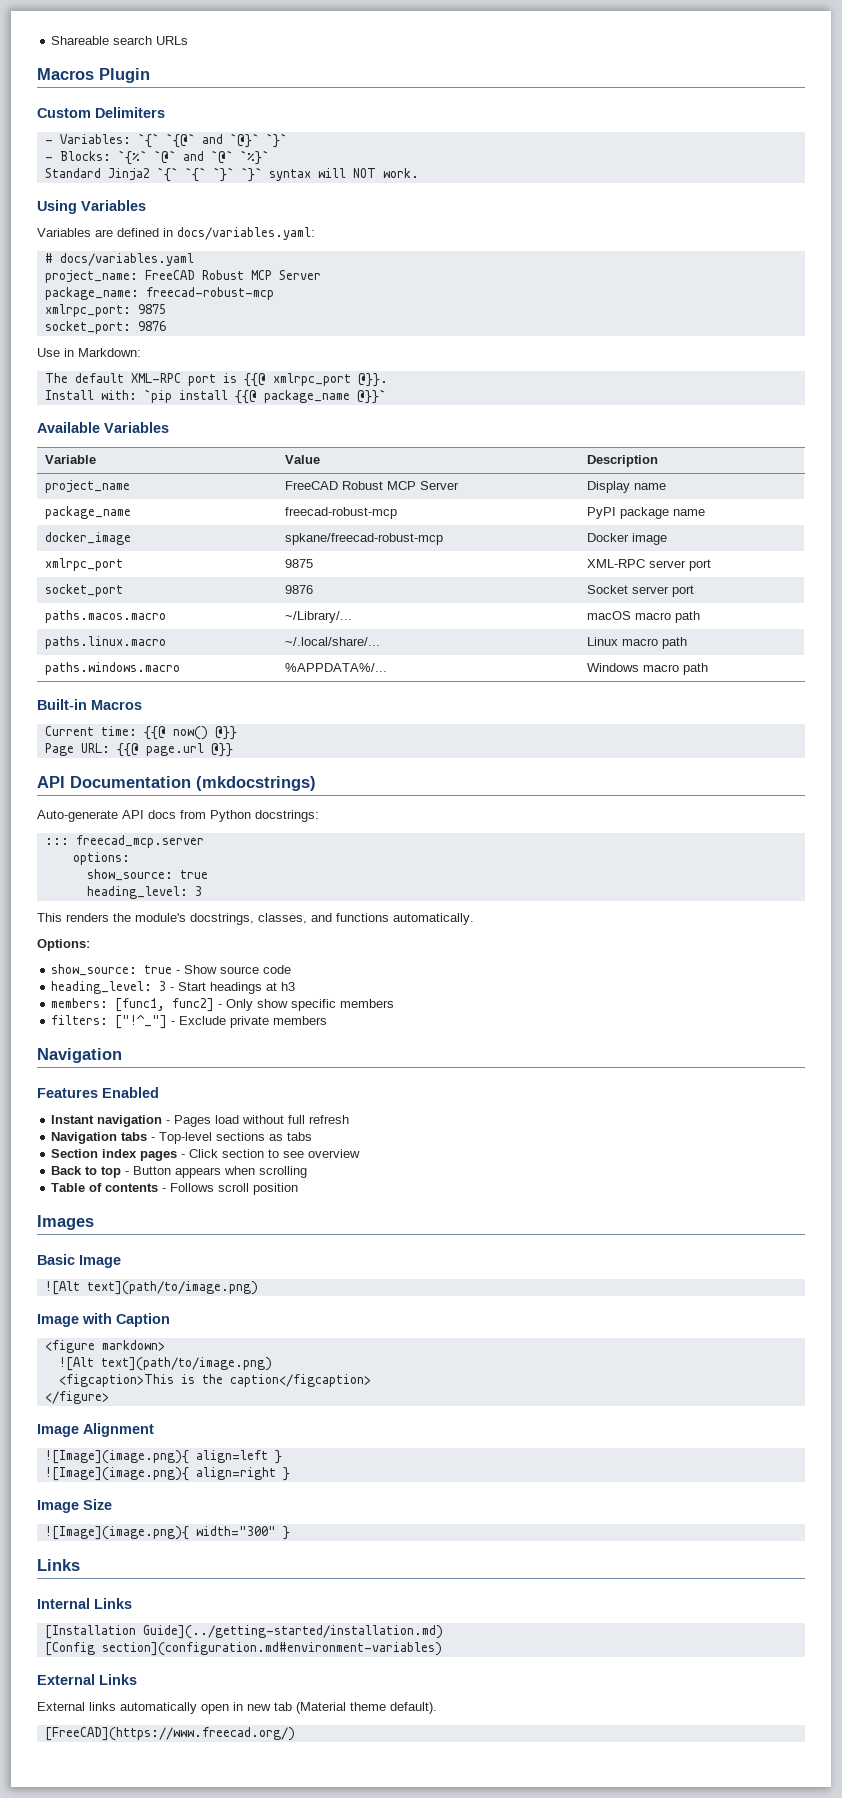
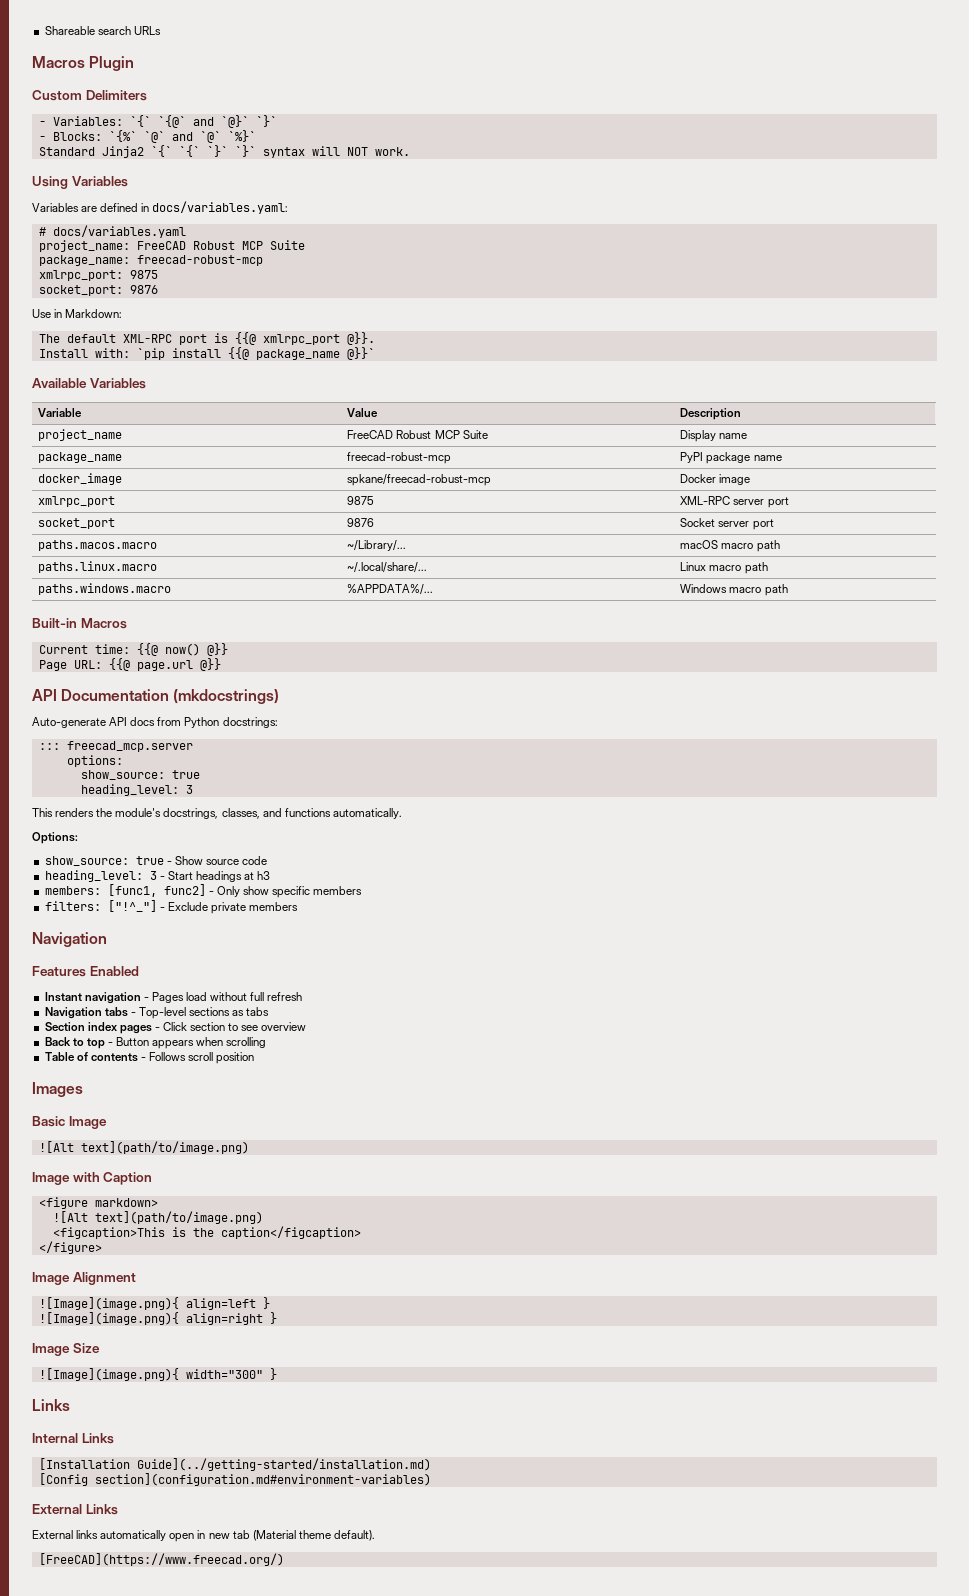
- project_name: FreeCAD Robust MCP Server
+ project_name: FreeCAD Robust MCP Suite
- project_name | FreeCAD Robust MCP Server | Display name
+ project_name | FreeCAD Robust MCP Suite | Display name

